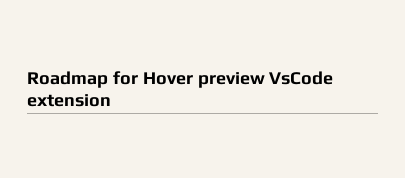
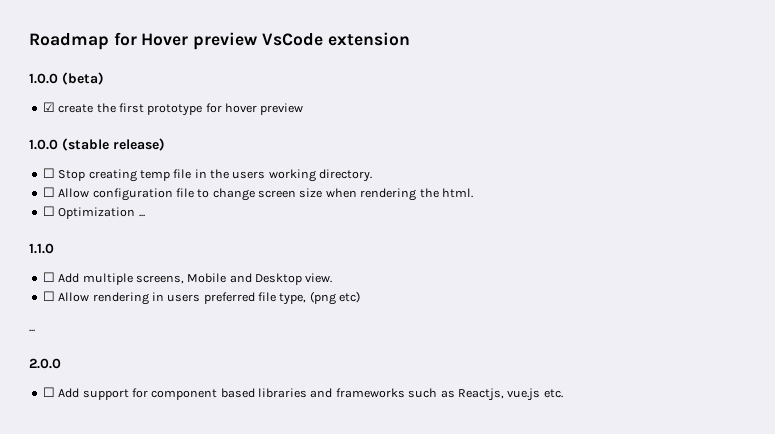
+ 1.0.0 (beta)
+ ☑ create the first prototype for hover preview
+ 1.0.0 (stable release)
+ ☐ Stop creating temp file in the users working directory.
+ ☐ Allow configuration file to change screen size when rendering the html.
+ ☐ Optimization ...
+ 1.1.0
+ ☐ Add multiple screens, Mobile and Desktop view.
+ ☐ Allow rendering in users preferred file type, (png etc)
+ ...
+ 2.0.0
+ ☐ Add support for component based libraries and frameworks such as Reactjs, vue.js etc.

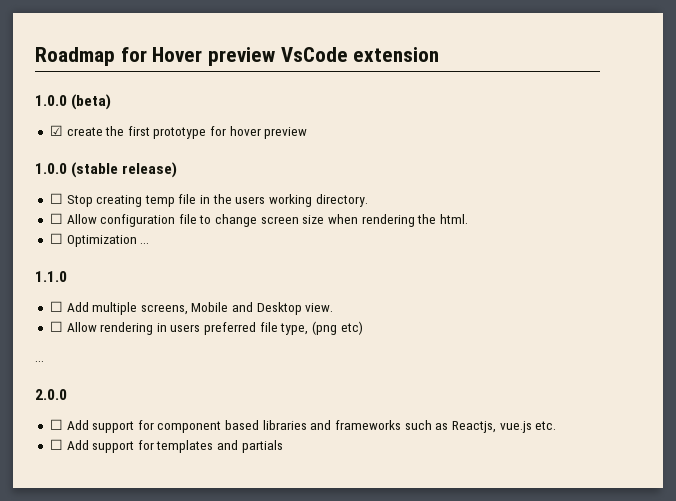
+ ☐ Add support for templates and partials

